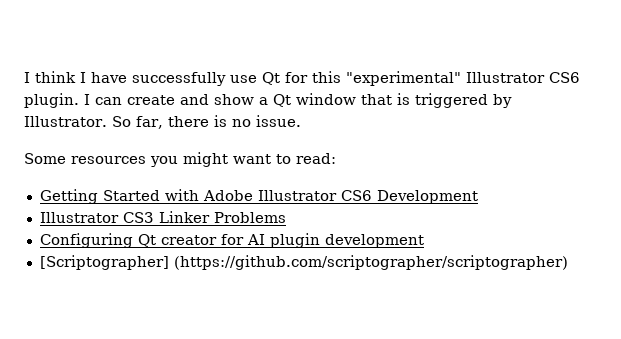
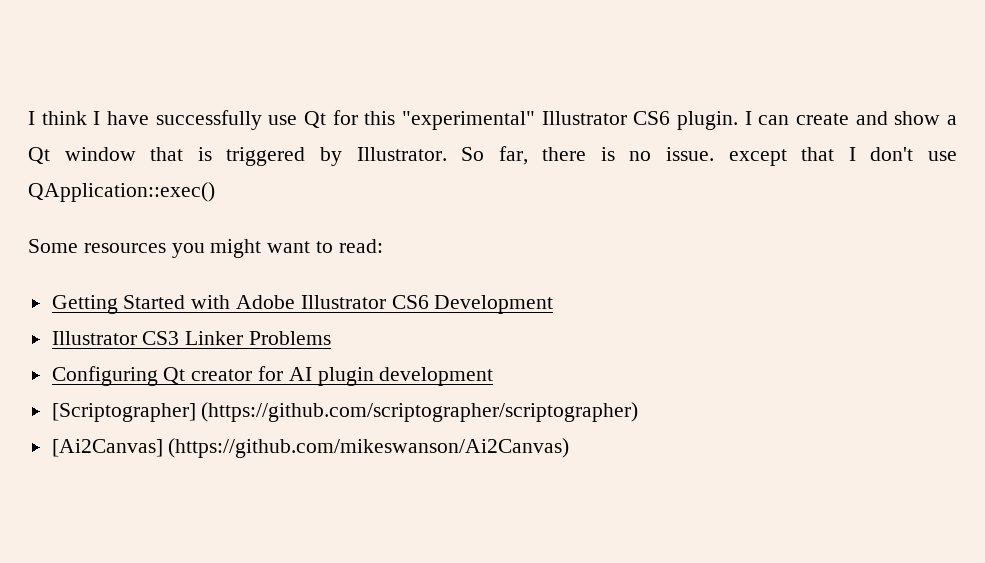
- So far, there is no issue.
+ So far, there is no issue. except that I don't use QApplication::exec()
+ [Ai2Canvas] (https://github.com/mikeswanson/Ai2Canvas)

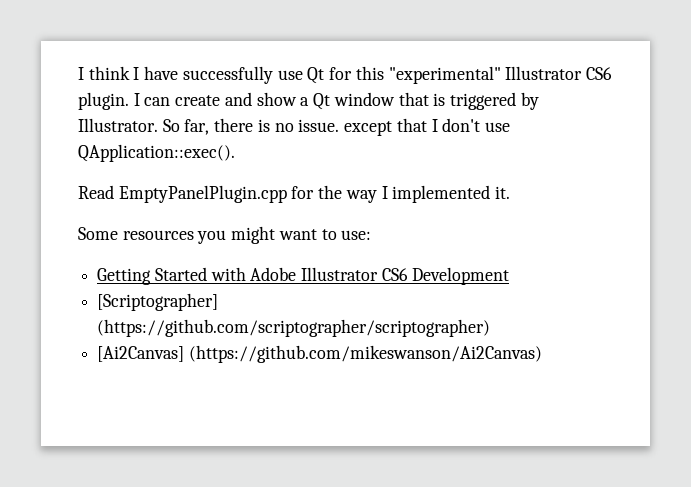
- So far, there is no issue. except that I don't use QApplication::exec()
+ So far, there is no issue. except that I don't use QApplication::exec().
+ Read EmptyPanelPlugin.cpp for the way I implemented it.
- Some resources you might want to read:
+ Some resources you might want to use:
- Illustrator CS3 Linker Problems
- Configuring Qt creator for AI plugin development

